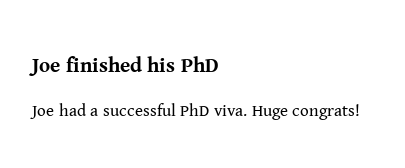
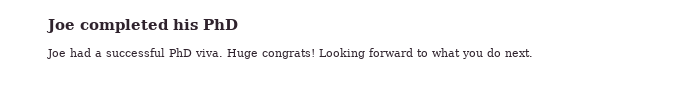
- Joe finished his PhD
+ Joe completed his PhD
+ Looking forward to what you do next.

